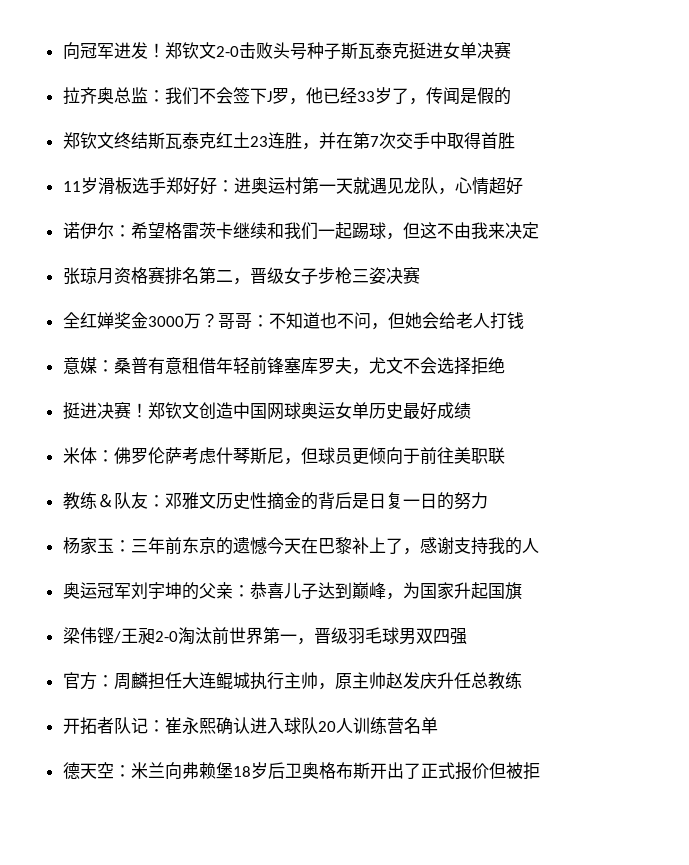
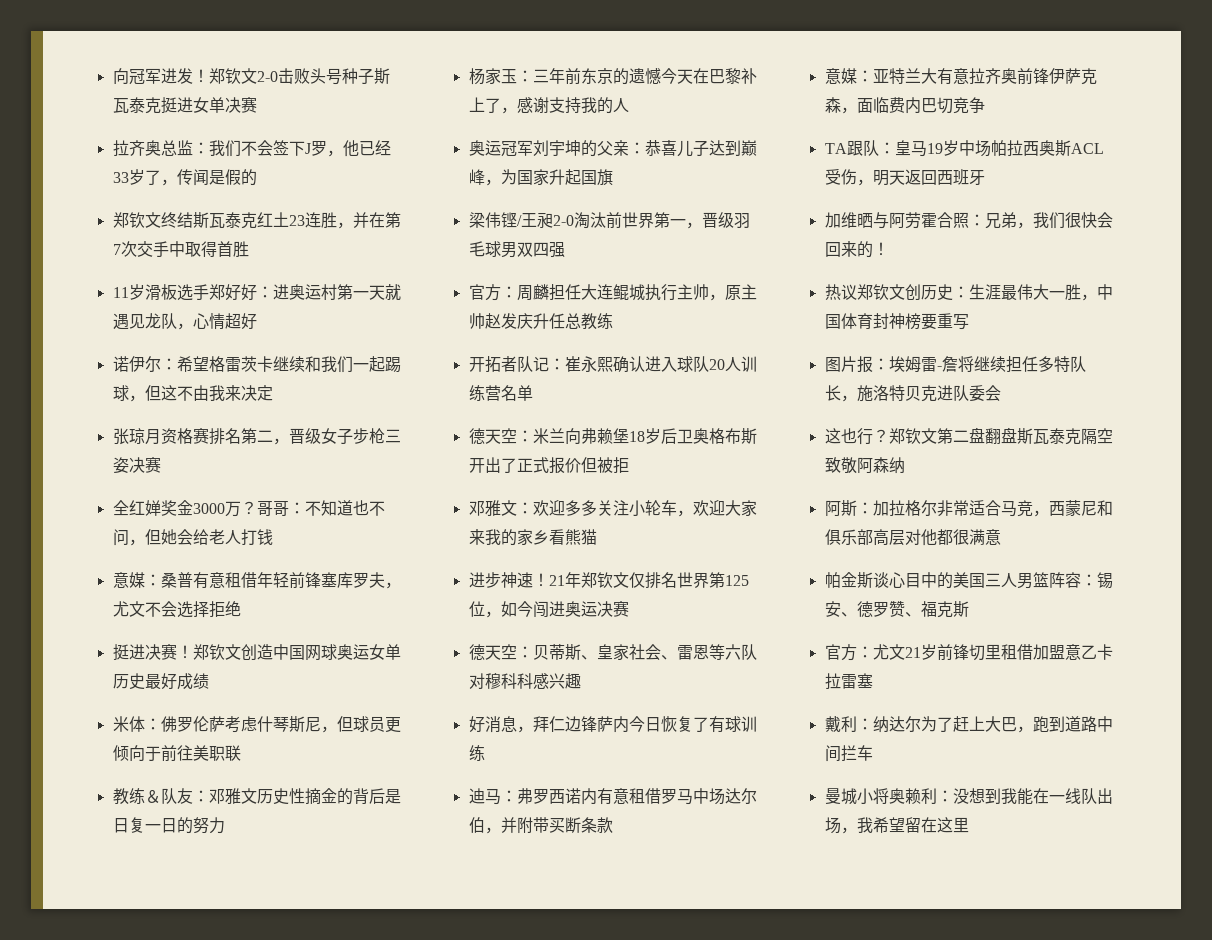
+ 邓雅文：欢迎多多关注小轮车，欢迎大家来我的家乡看熊猫
+ 进步神速！21年郑钦文仅排名世界第125位，如今闯进奥运决赛
+ 德天空：贝蒂斯、皇家社会、雷恩等六队对穆科科感兴趣
+ 好消息，拜仁边锋萨内今日恢复了有球训练
+ 迪马：弗罗西诺内有意租借罗马中场达尔伯，并附带买断条款
+ 意媒：亚特兰大有意拉齐奥前锋伊萨克森，面临费内巴切竞争
+ TA跟队：皇马19岁中场帕拉西奥斯ACL受伤，明天返回西班牙
+ 加维晒与阿劳霍合照：兄弟，我们很快会回来的！
+ 热议郑钦文创历史：生涯最伟大一胜，中国体育封神榜要重写
+ 图片报：埃姆雷-詹将继续担任多特队长，施洛特贝克进队委会
+ 这也行？郑钦文第二盘翻盘斯瓦泰克隔空致敬阿森纳
+ 阿斯：加拉格尔非常适合马竞，西蒙尼和俱乐部高层对他都很满意
+ 帕金斯谈心目中的美国三人男篮阵容：锡安、德罗赞、福克斯
+ 官方：尤文21岁前锋切里租借加盟意乙卡拉雷塞
+ 戴利：纳达尔为了赶上大巴，跑到道路中间拦车
+ 曼城小将奥赖利：没想到我能在一线队出场，我希望留在这里

